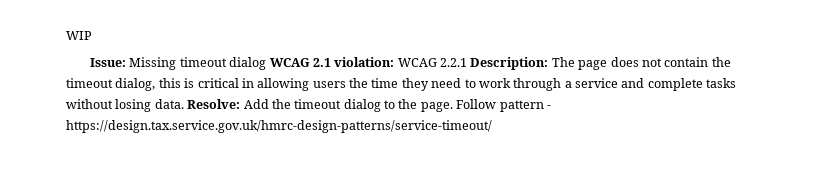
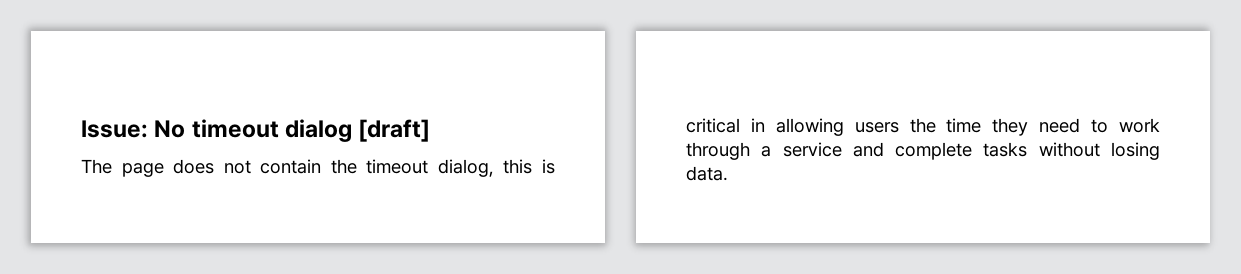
- WIP
- Issue: Missing timeout dialog WCAG 2.1 violation: WCAG 2.2.1 Description: The page does not contain the timeout dialog, this is critical in allowing users the time they need to work through a service and complete tasks without losing data. Resolve: Add the timeout dialog to the page. Follow pattern - https://design.tax.service.gov.uk/hmrc-design-patterns/service-timeout/
+ Issue: No timeout dialog [draft]
+ The page does not contain the timeout dialog, this is critical in allowing users the time they need to work through a service and complete tasks without losing data.

